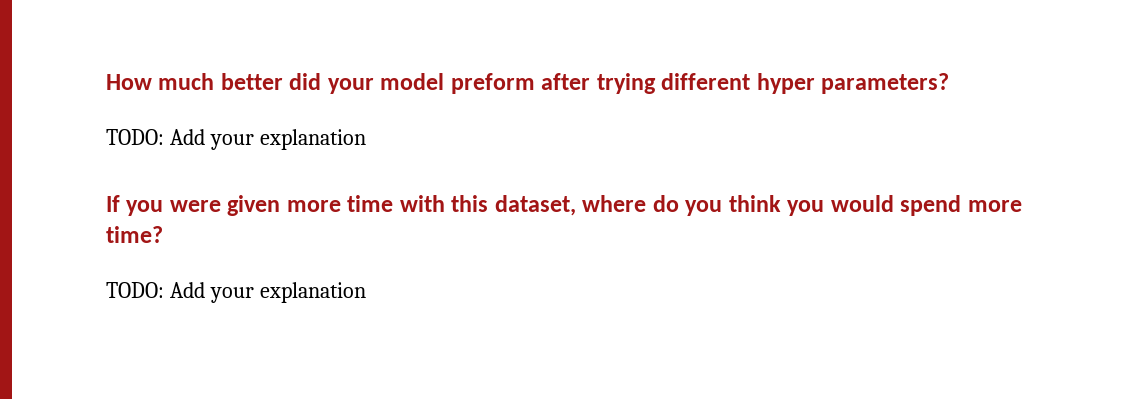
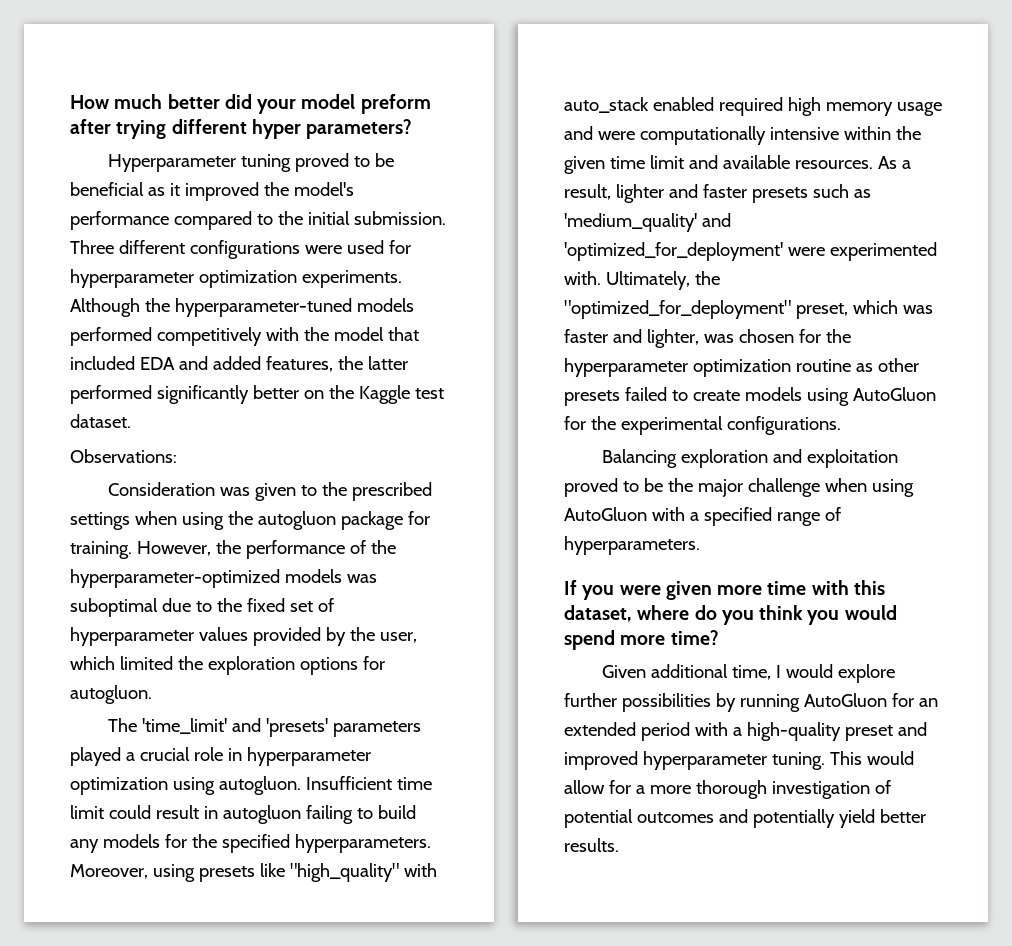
  How much better did your model preform after trying different hyper parameters?
- TODO: Add your explanation
+ Hyperparameter tuning proved to be beneficial as it improved the model's performance compared to the initial submission. Three different configurations were used for hyperparameter optimization experiments. Although the hyperparameter-tuned models performed competitively with the model that included EDA and added features, the latter performed significantly better on the Kaggle test dataset.
+ Observations:
+ Consideration was given to the prescribed settings when using the autogluon package for training. However, the performance of the hyperparameter-optimized models was suboptimal due to the fixed set of hyperparameter values provided by the user, which limited the exploration options for autogluon.
+ The 'time_limit' and 'presets' parameters played a crucial role in hyperparameter optimization using autogluon. Insufficient time limit could result in autogluon failing to build any models for the specified hyperparameters. Moreover, using presets like "high_quality" with auto_stack enabled required high memory usage and were computationally intensive within the given time limit and available resources. As a result, lighter and faster presets such as 'medium_quality' and 'optimized_for_deployment' were experimented with. Ultimately, the "optimized_for_deployment" preset, which was faster and lighter, was chosen for the hyperparameter optimization routine as other presets failed to create models using AutoGluon for the experimental configurations.
+ Balancing exploration and exploitation proved to be the major challenge when using AutoGluon with a specified range of hyperparameters.
  If you were given more time with this dataset, where do you think you would spend more time?
- TODO: Add your explanation
+ Given additional time, I would explore further possibilities by running AutoGluon for an extended period with a high-quality preset and improved hyperparameter tuning. This would allow for a more thorough investigation of potential outcomes and potentially yield better results.

